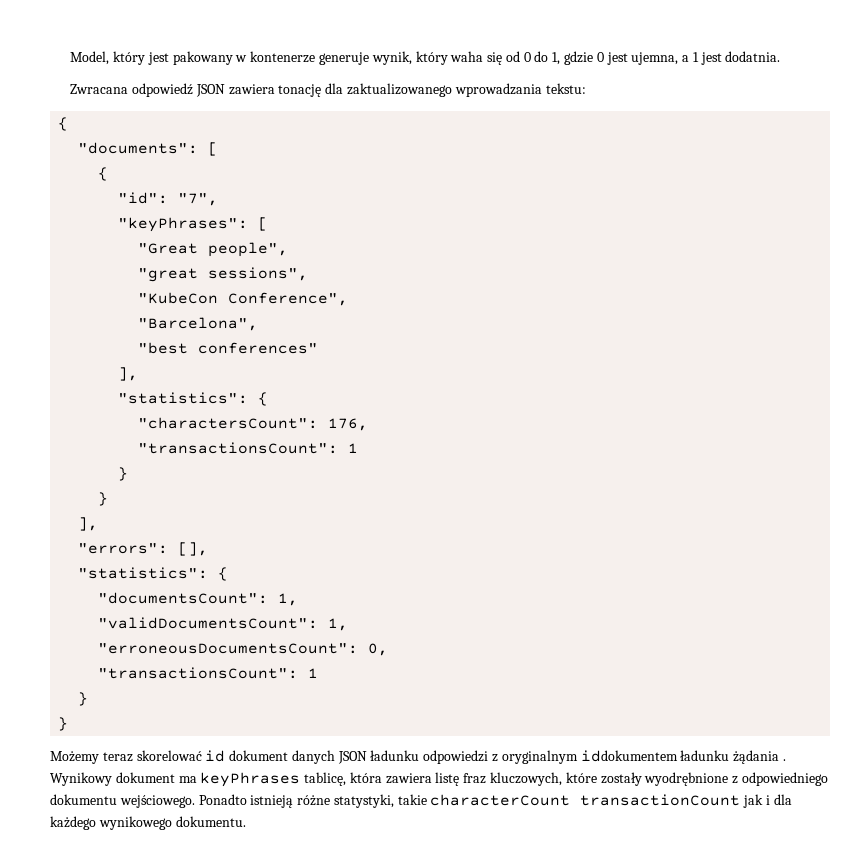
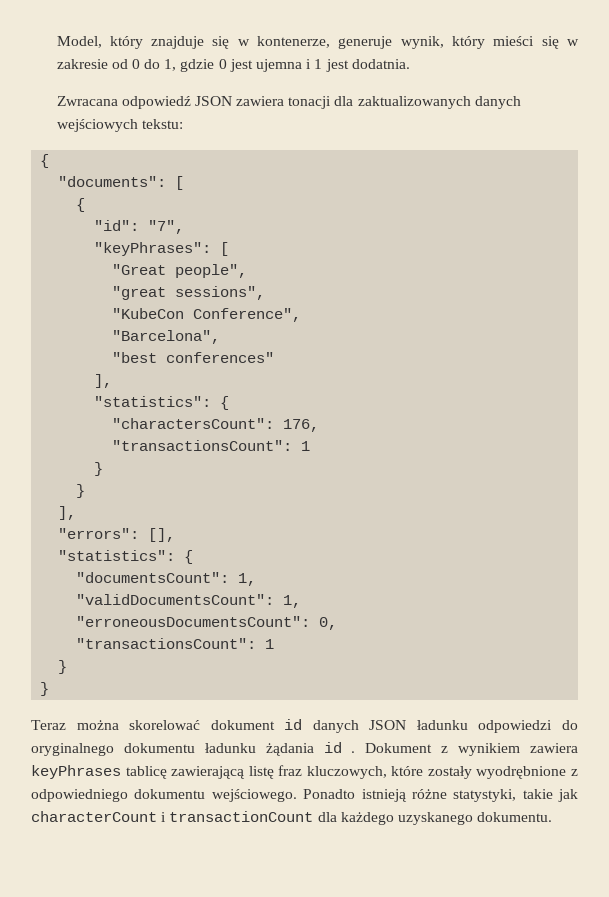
- Model, który jest pakowany w kontenerze generuje wynik, który waha się od 0 do 1, gdzie 0 jest ujemna, a 1 jest dodatnia.
+ Model, który znajduje się w kontenerze, generuje wynik, który mieści się w zakresie od 0 do 1, gdzie 0 jest ujemna i 1 jest dodatnia.
- Zwracana odpowiedź JSON zawiera tonację dla zaktualizowanego wprowadzania tekstu:
+ Zwracana odpowiedź JSON zawiera tonacji dla zaktualizowanych danych wejściowych tekstu:
- Możemy teraz skorelować id dokument danych JSON ładunku odpowiedzi z oryginalnym iddokumentem ładunku żądania . Wynikowy dokument ma keyPhrases tablicę, która zawiera listę fraz kluczowych, które zostały wyodrębnione z odpowiedniego dokumentu wejściowego.
+ Teraz można skorelować dokument id danych JSON ładunku odpowiedzi do oryginalnego dokumentu ładunku żądania id . Dokument z wynikiem zawiera keyPhrases tablicę zawierającą listę fraz kluczowych, które zostały wyodrębnione z odpowiedniego dokumentu wejściowego.
- Ponadto istnieją różne statystyki, takie characterCount transactionCount jak i dla każdego wynikowego dokumentu.
+ Ponadto istnieją różne statystyki, takie jak characterCount i transactionCount dla każdego uzyskanego dokumentu.

